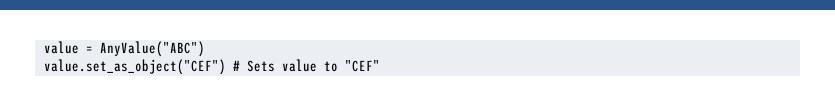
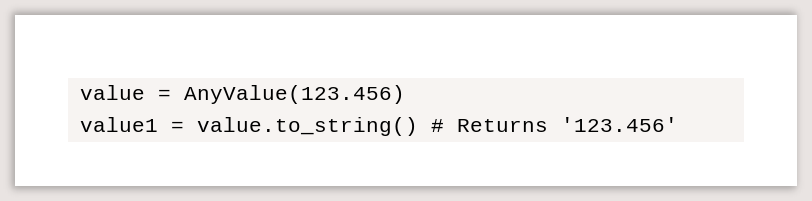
- value = AnyValue("ABC")
- value.set_as_object("CEF") # Sets value to "CEF"
+ value = AnyValue(123.456)
+ value1 = value.to_string() # Returns '123.456'

